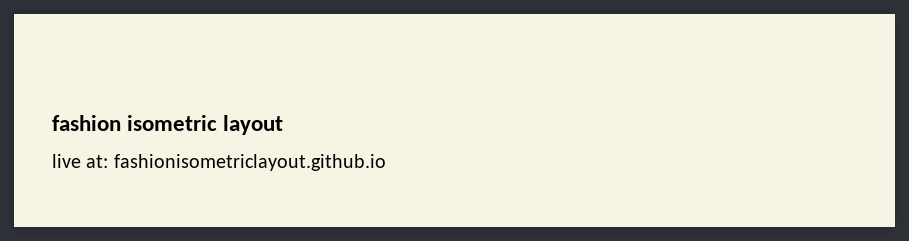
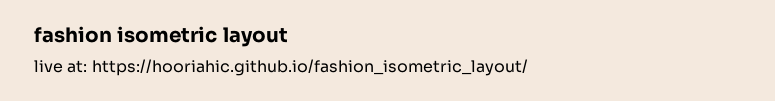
- live at: fashionisometriclayout.github.io
+ live at: https://hooriahic.github.io/fashion_isometric_layout/

